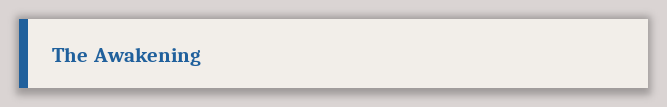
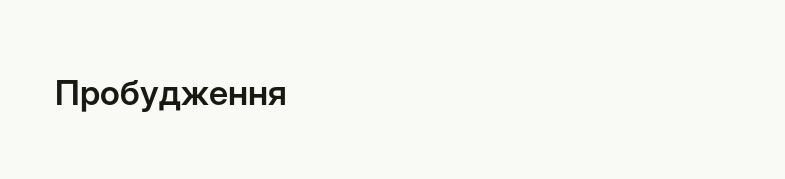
- The Awakening
+ Пробудження

